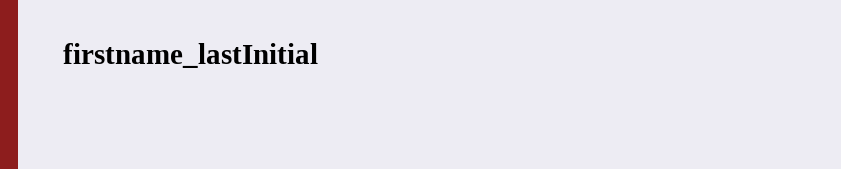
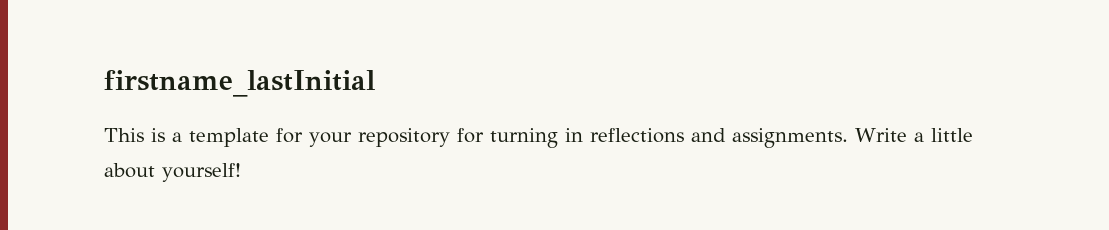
+ This is a template for your repository for turning in reflections and assignments. Write a little about yourself!

